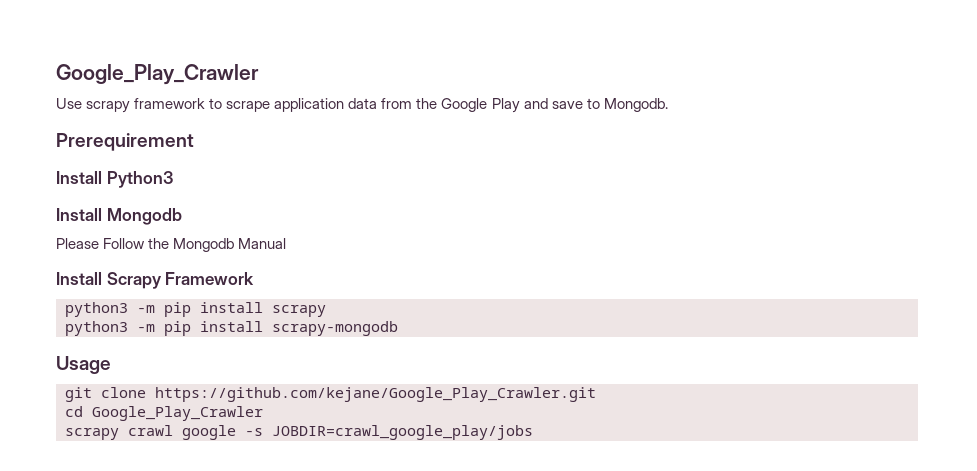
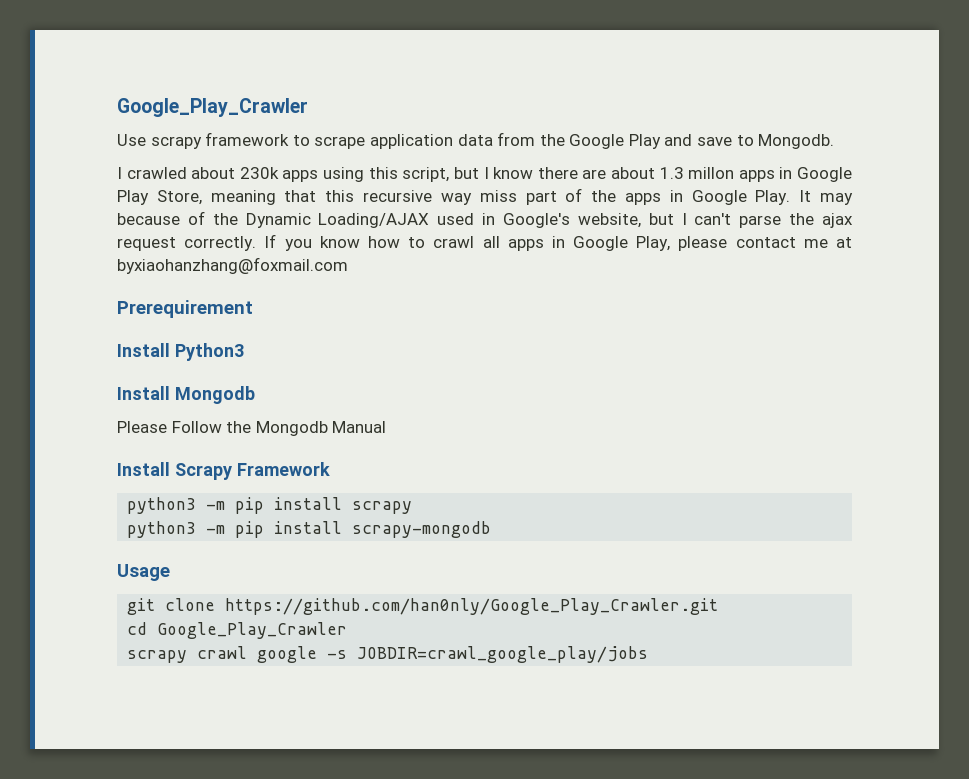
+ I crawled about 230k apps using this script, but I know there are about 1.3 millon apps in Google Play Store, meaning that this recursive way miss part of the apps in Google Play. It may because of the Dynamic Loading/AJAX used in Google's website, but I can't parse the ajax request correctly. If you know how to crawl all apps in Google Play, please contact me at byxiaohanzhang@foxmail.com
- git clone https://github.com/kejane/Google_Play_Crawler.git
+ git clone https://github.com/han0nly/Google_Play_Crawler.git

